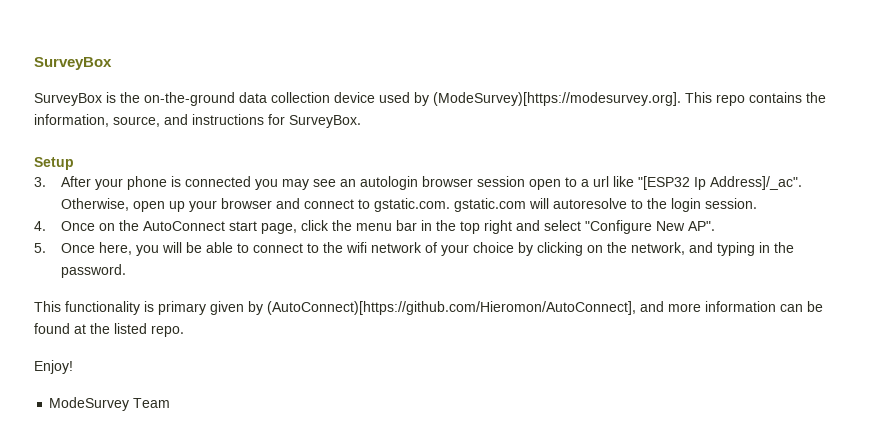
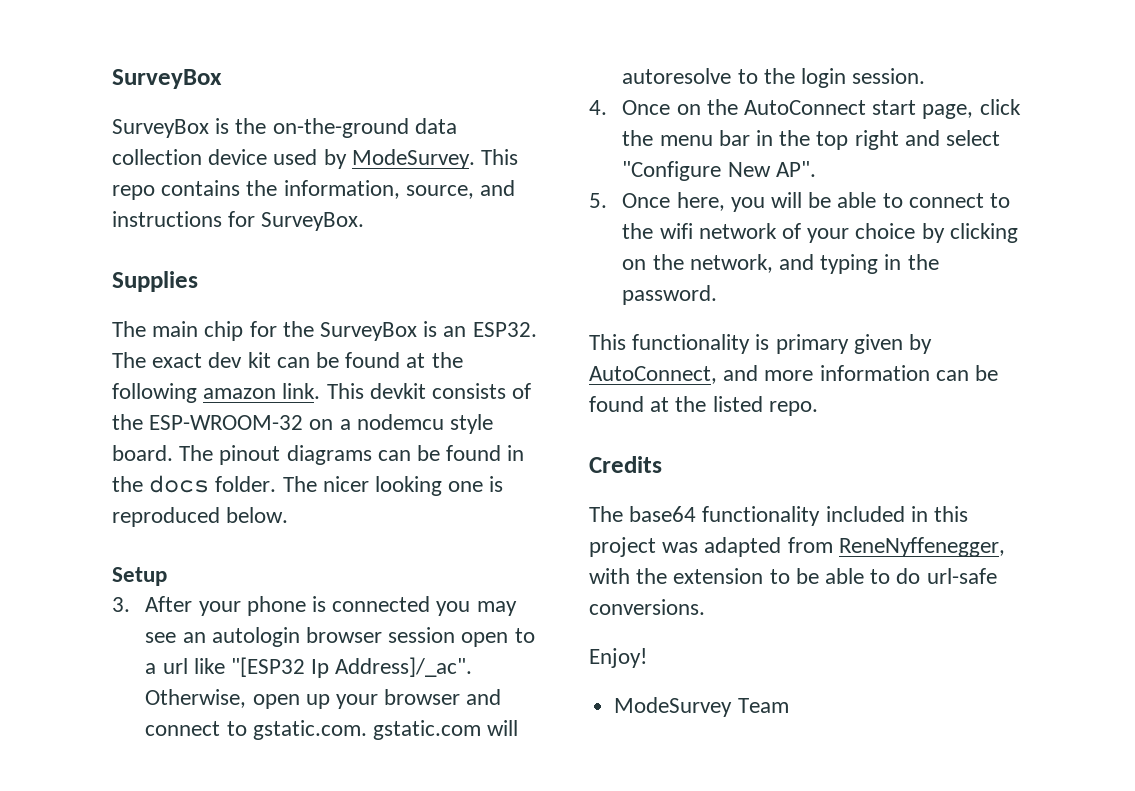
- SurveyBox is the on-the-ground data collection device used by (ModeSurvey)[https://modesurvey.org]. This repo contains the information, source, and instructions for SurveyBox.
+ SurveyBox is the on-the-ground data collection device used by ModeSurvey. This repo contains the information, source, and instructions for SurveyBox.
+ Supplies
+ The main chip for the SurveyBox is an ESP32. The exact dev kit can be found at the following amazon link. This devkit consists of the ESP-WROOM-32 on a nodemcu style board. The pinout diagrams can be found in the docs folder. The nicer looking one is reproduced below.
- This functionality is primary given by (AutoConnect)[https://github.com/Hieromon/AutoConnect], and more information can be found at the listed repo.
+ This functionality is primary given by AutoConnect, and more information can be found at the listed repo.
+ Credits
+ The base64 functionality included in this project was adapted from ReneNyffenegger, with the extension to be able to do url-safe conversions.

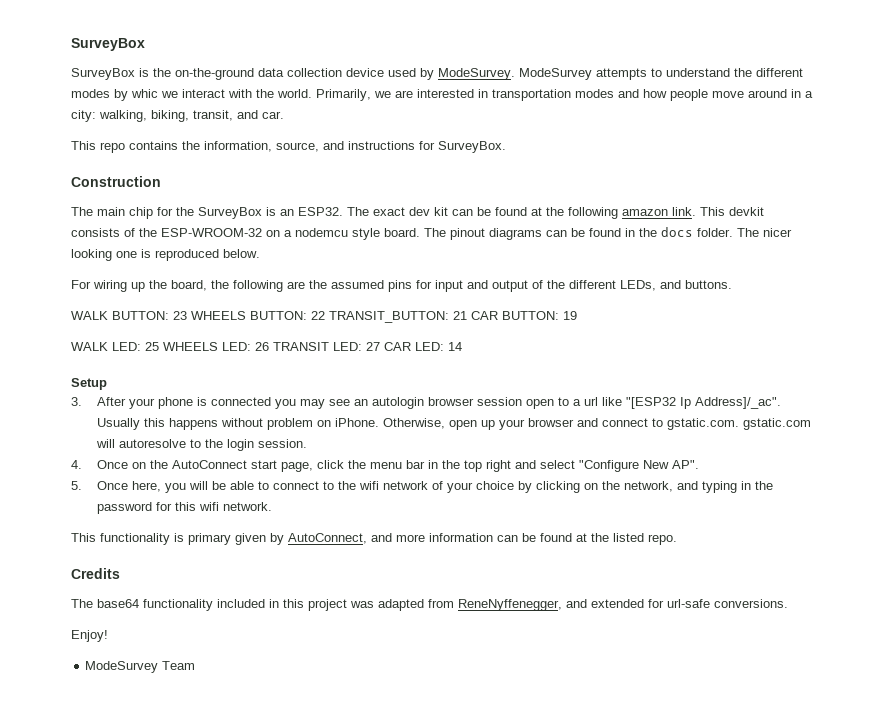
- SurveyBox is the on-the-ground data collection device used by ModeSurvey. This repo contains the information, source, and instructions for SurveyBox.
+ SurveyBox is the on-the-ground data collection device used by ModeSurvey. ModeSurvey attempts to understand the different modes by whic we interact with the world. Primarily, we are interested in transportation modes and how people move around in a city: walking, biking, transit, and car.
+ This repo contains the information, source, and instructions for SurveyBox.
- Supplies
+ Construction
+ For wiring up the board, the following are the assumed pins for input and output of the different LEDs, and buttons.
+ WALK BUTTON: 23 WHEELS BUTTON: 22 TRANSIT_BUTTON: 21 CAR BUTTON: 19
+ WALK LED: 25 WHEELS LED: 26 TRANSIT LED: 27 CAR LED: 14
+ Usually this happens without problem on iPhone.
- 5. Once here, you will be able to connect to the wifi network of your choice by clicking on the network, and typing in the password.
+ 5. Once here, you will be able to connect to the wifi network of your choice by clicking on the network, and typing in the password for this wifi network.
- The base64 functionality included in this project was adapted from ReneNyffenegger, with the extension to be able to do url-safe conversions.
+ The base64 functionality included in this project was adapted from ReneNyffenegger, and extended for url-safe conversions.

